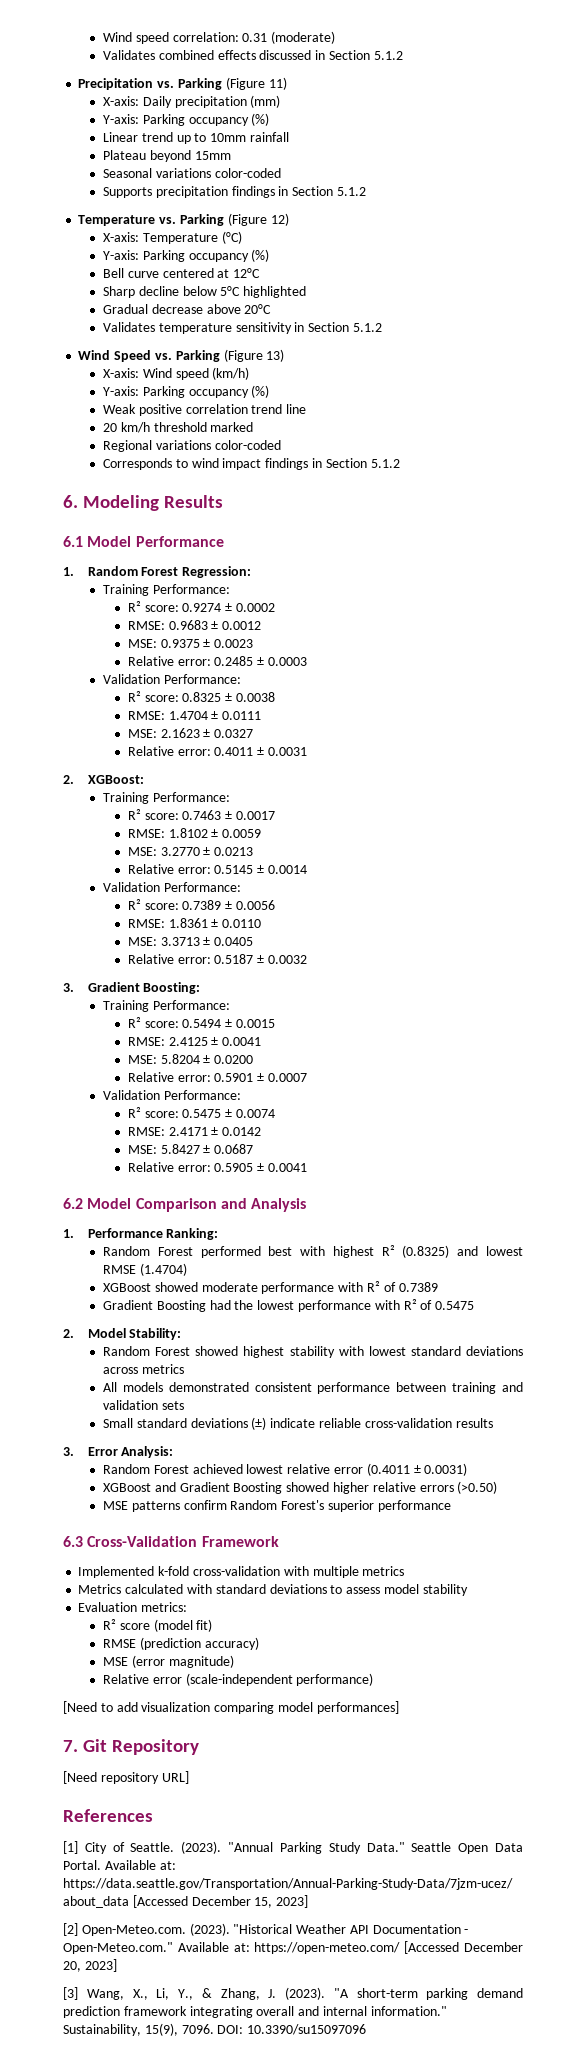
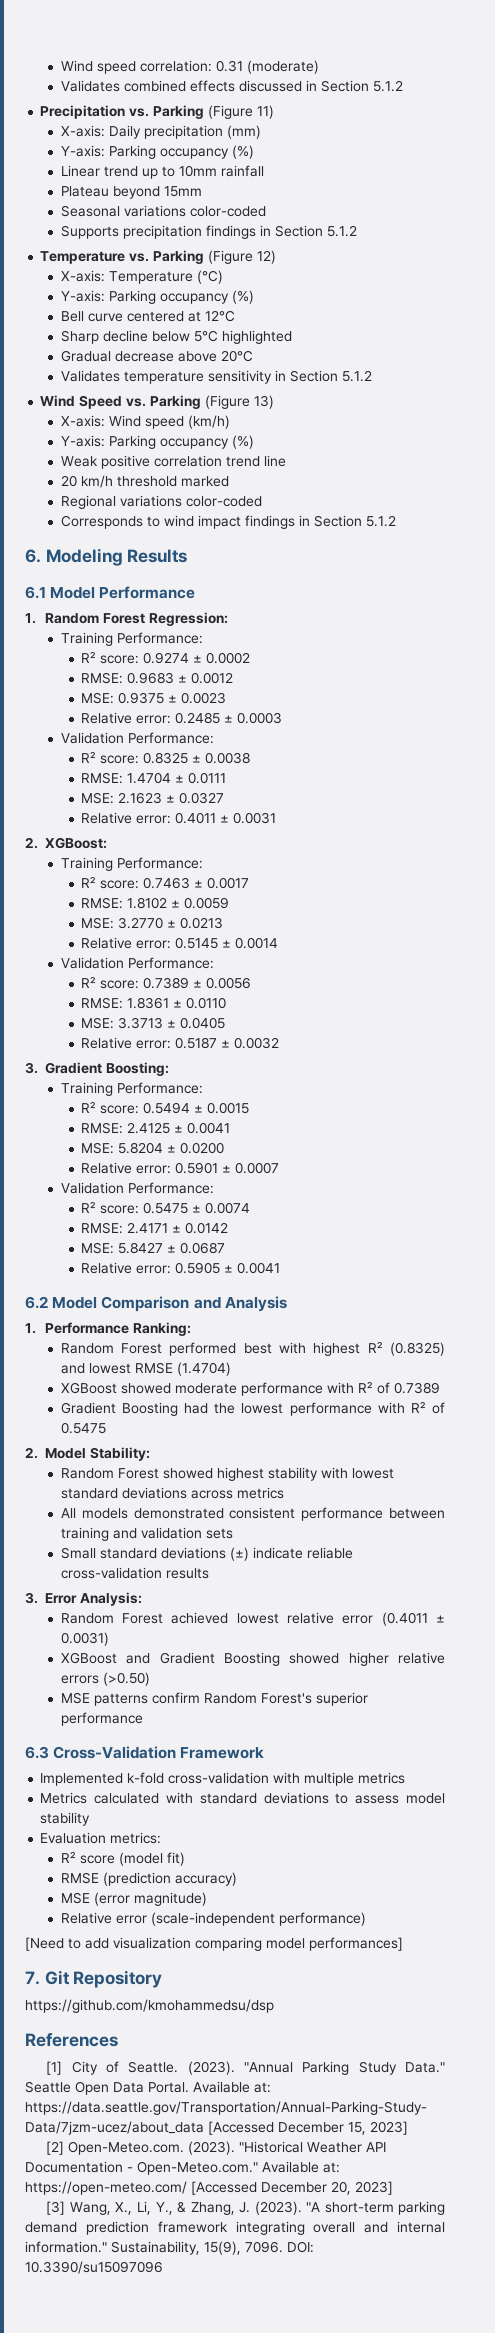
- [Need repository URL]
+ https://github.com/kmohammedsu/dsp

